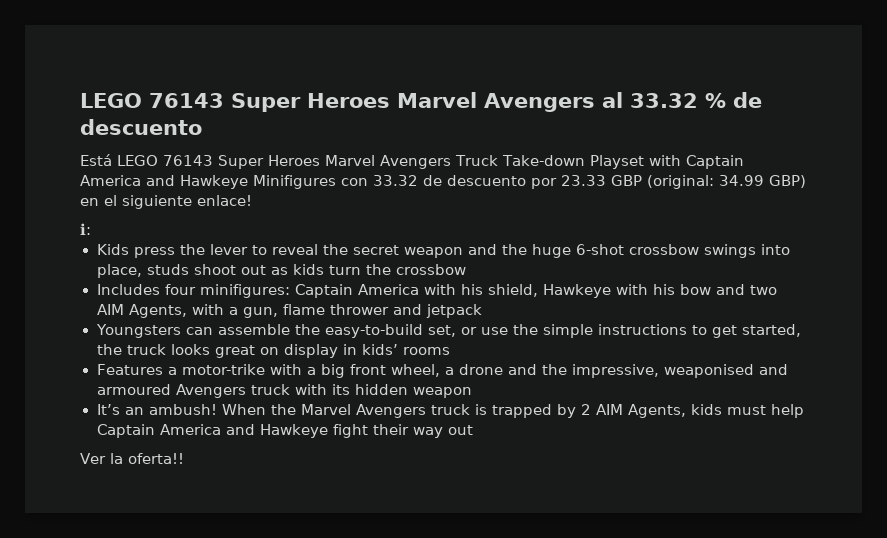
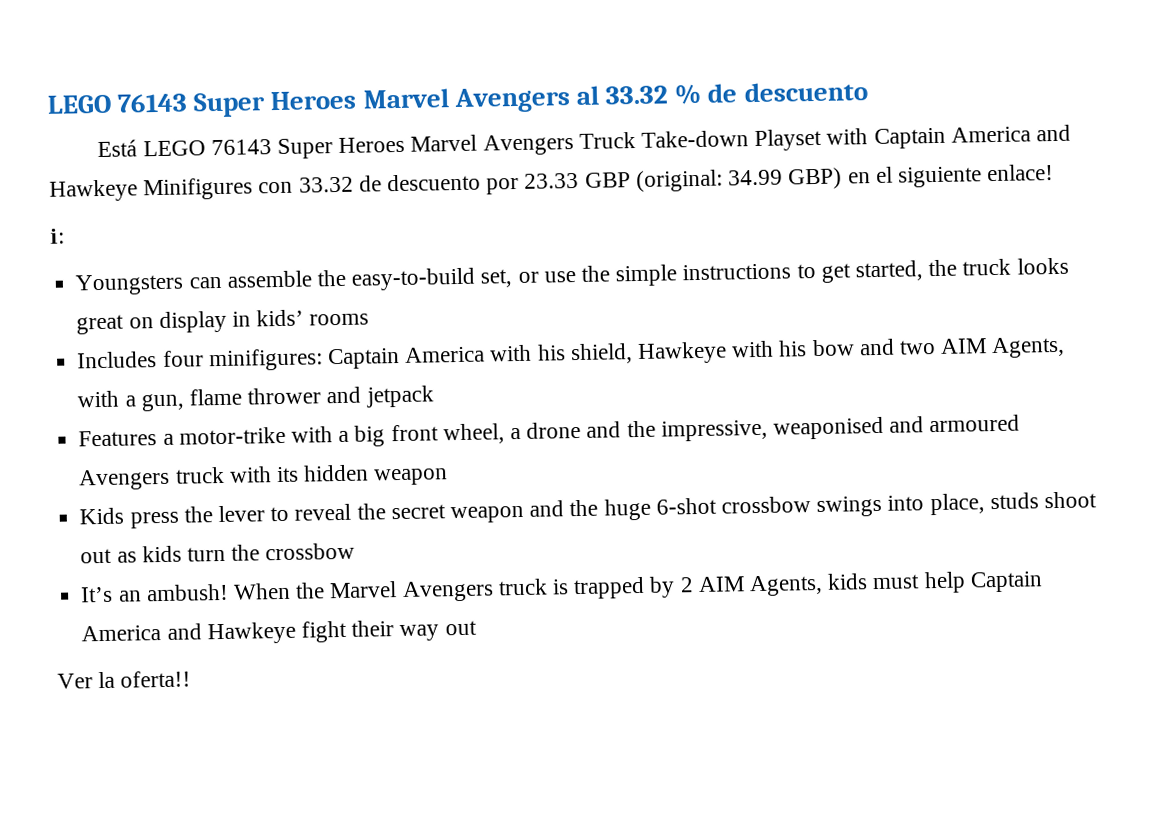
+ Youngsters can assemble the easy-to-build set, or use the simple instructions to get started, the truck looks great on display in kids’ rooms
+ Includes four minifigures: Captain America with his shield, Hawkeye with his bow and two AIM Agents, with a gun, flame thrower and jetpack
+ Features a motor-trike with a big front wheel, a drone and the impressive, weaponised and armoured Avengers truck with its hidden weapon
- Includes four minifigures: Captain America with his shield, Hawkeye with his bow and two AIM Agents, with a gun, flame thrower and jetpack
- Youngsters can assemble the easy-to-build set, or use the simple instructions to get started, the truck looks great on display in kids’ rooms
- Features a motor-trike with a big front wheel, a drone and the impressive, weaponised and armoured Avengers truck with its hidden weapon

